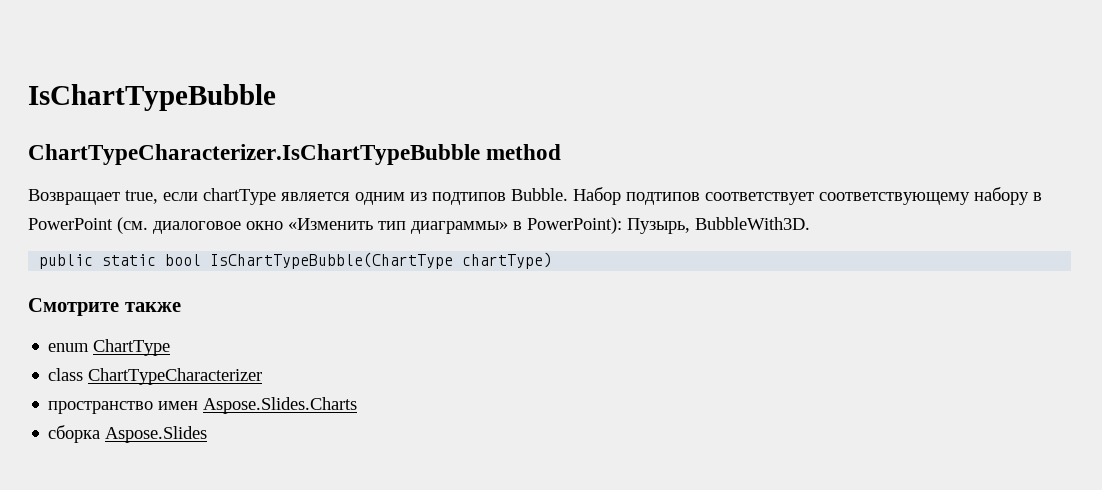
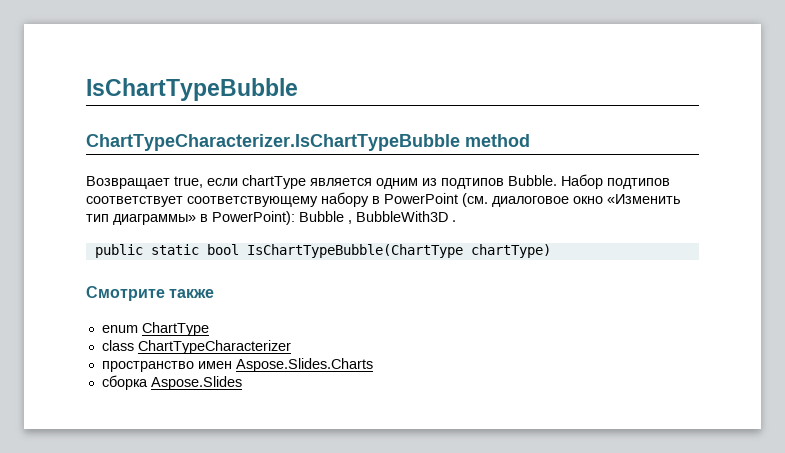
- Набор подтипов соответствует соответствующему набору в PowerPoint (см. диалоговое окно «Изменить тип диаграммы» в PowerPoint): Пузырь, BubbleWith3D.
+ Набор подтипов соответствует соответствующему набору в PowerPoint (см. диалоговое окно «Изменить тип диаграммы» в PowerPoint): Bubble , BubbleWith3D .

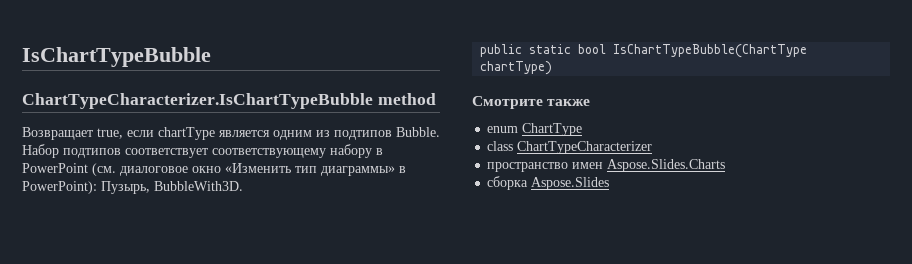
- Набор подтипов соответствует соответствующему набору в PowerPoint (см. диалоговое окно «Изменить тип диаграммы» в PowerPoint): Bubble , BubbleWith3D .
+ Набор подтипов соответствует соответствующему набору в PowerPoint (см. диалоговое окно «Изменить тип диаграммы» в PowerPoint): Пузырь, BubbleWith3D.

